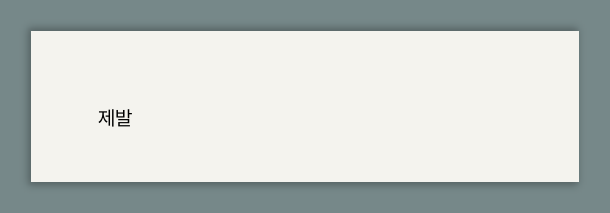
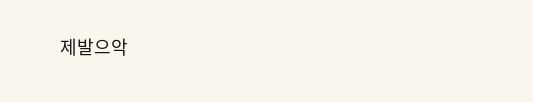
- 제발
+ 제발으악

